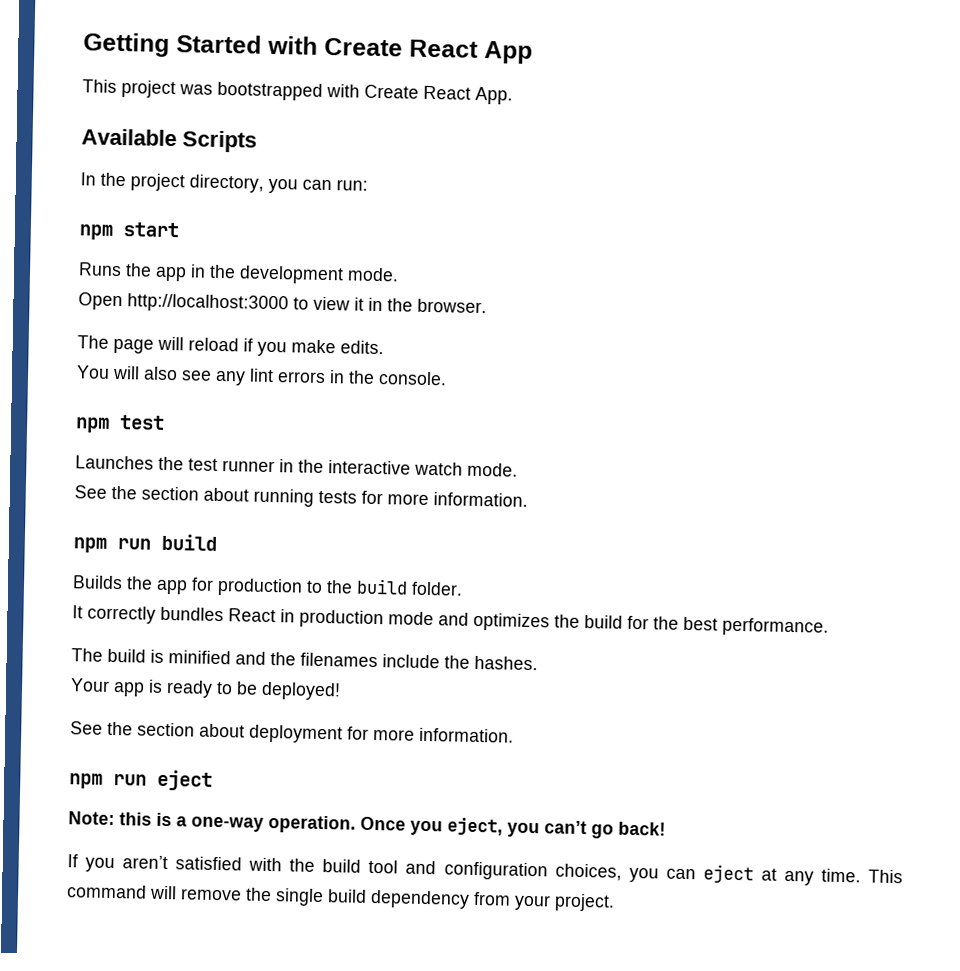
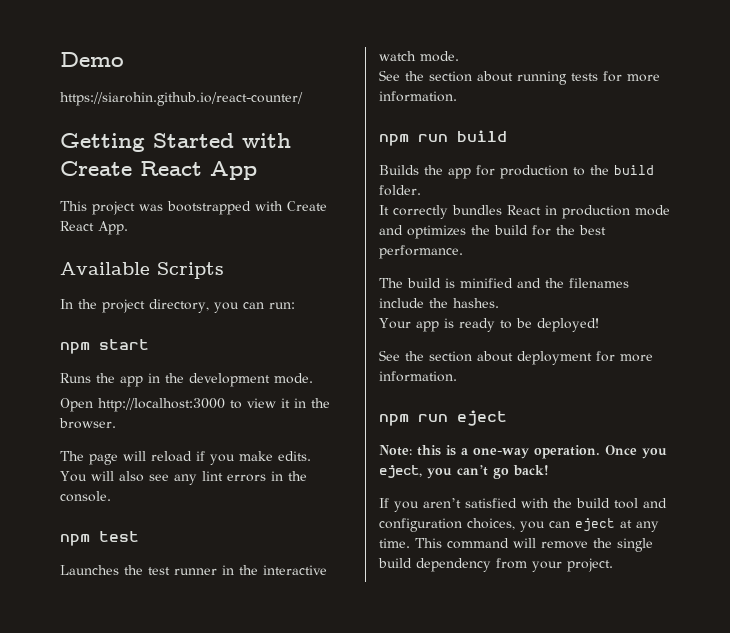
+ Demo
+ https://siarohin.github.io/react-counter/

